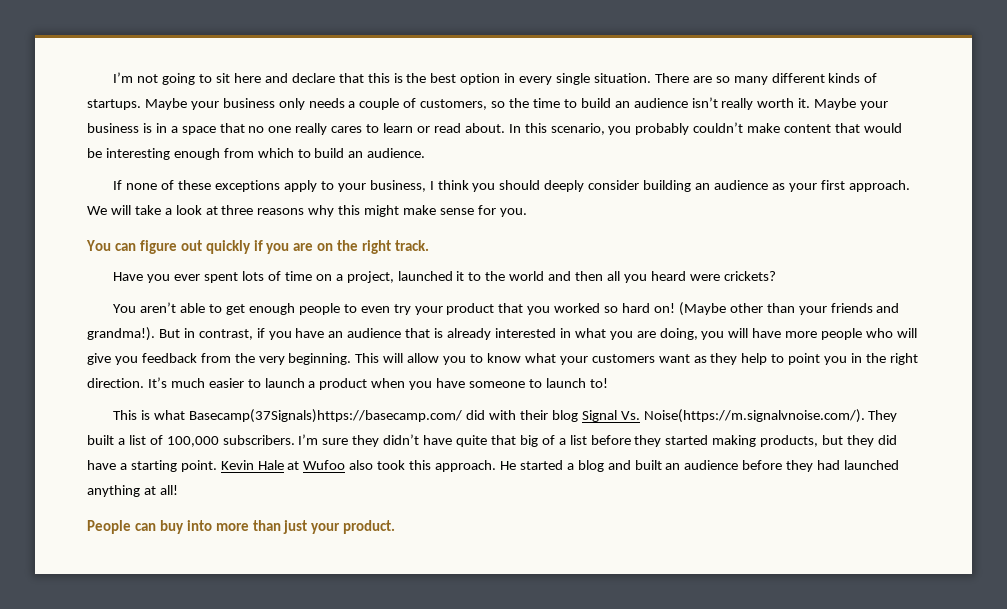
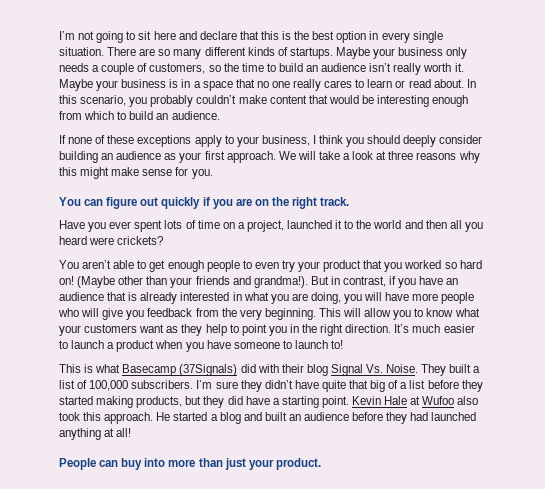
- This is what Basecamp(37Signals)https://basecamp.com/ did with their blog Signal Vs. Noise(https://m.signalvnoise.com/). They built a list of 100,000 subscribers.
+ This is what Basecamp (37Signals) did with their blog Signal Vs. Noise. They built a list of 100,000 subscribers.

